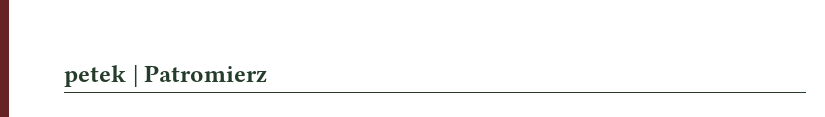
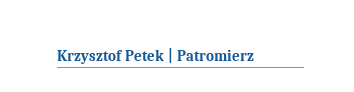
- petek | Patromierz
+ Krzysztof Petek | Patromierz

